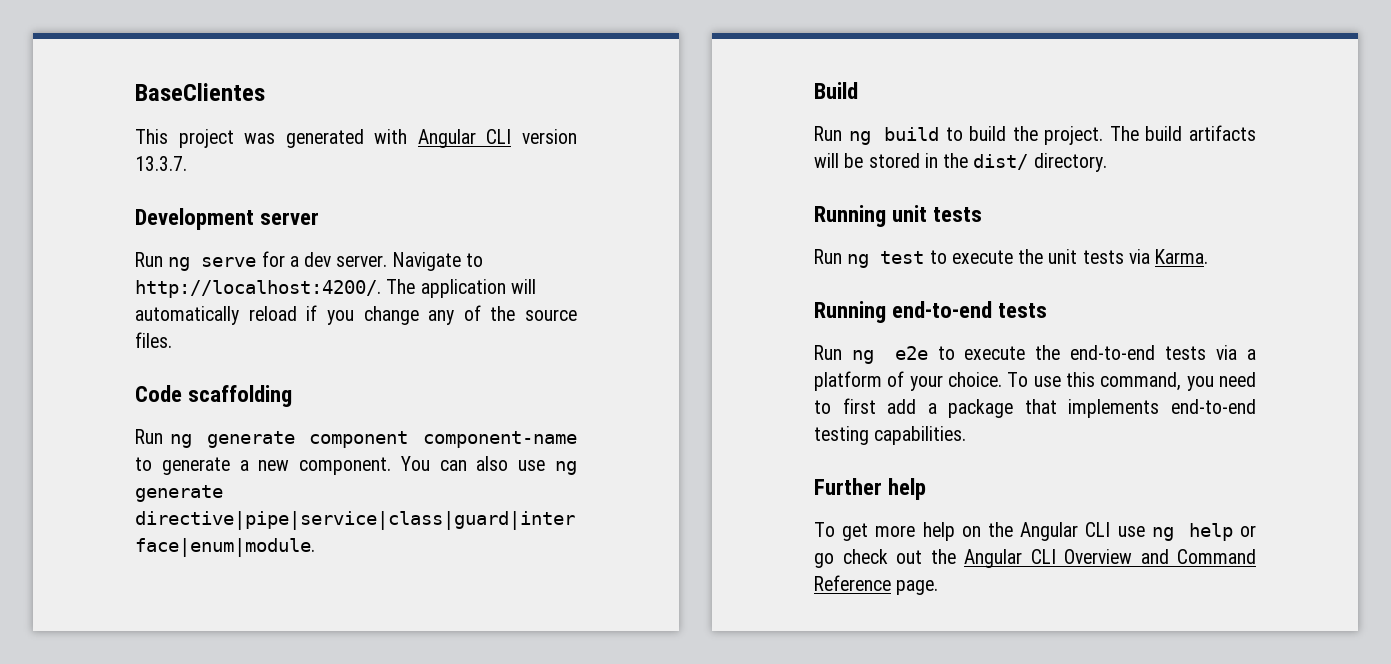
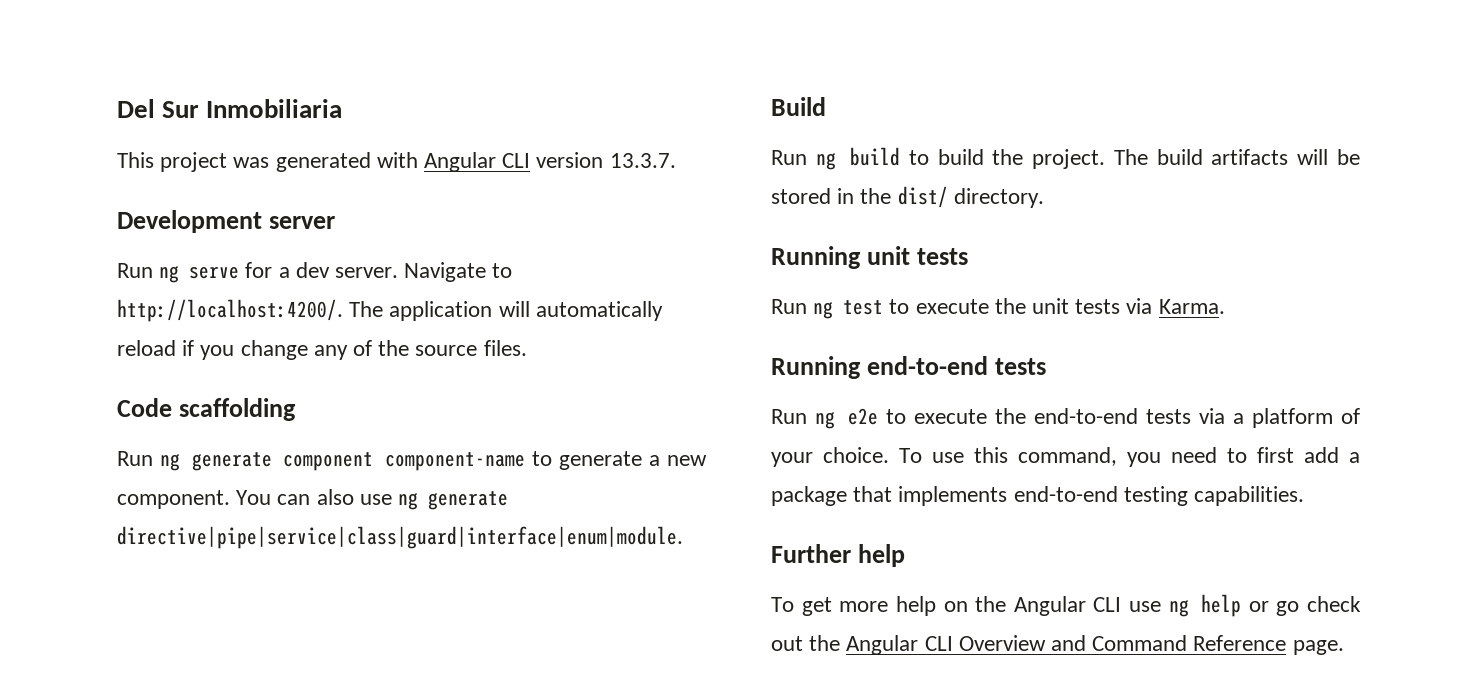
- BaseClientes
+ Del Sur Inmobiliaria

